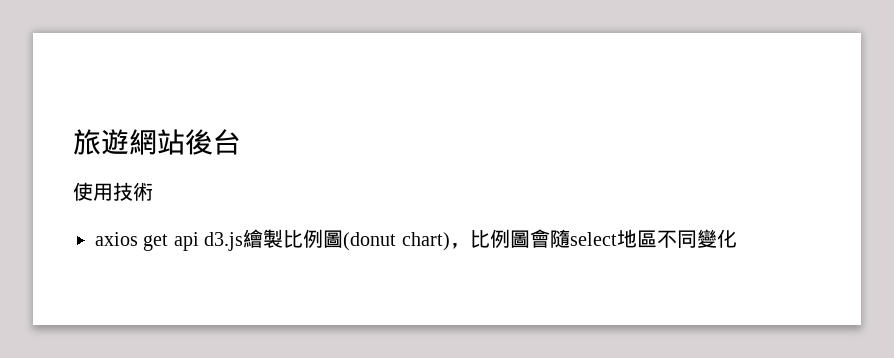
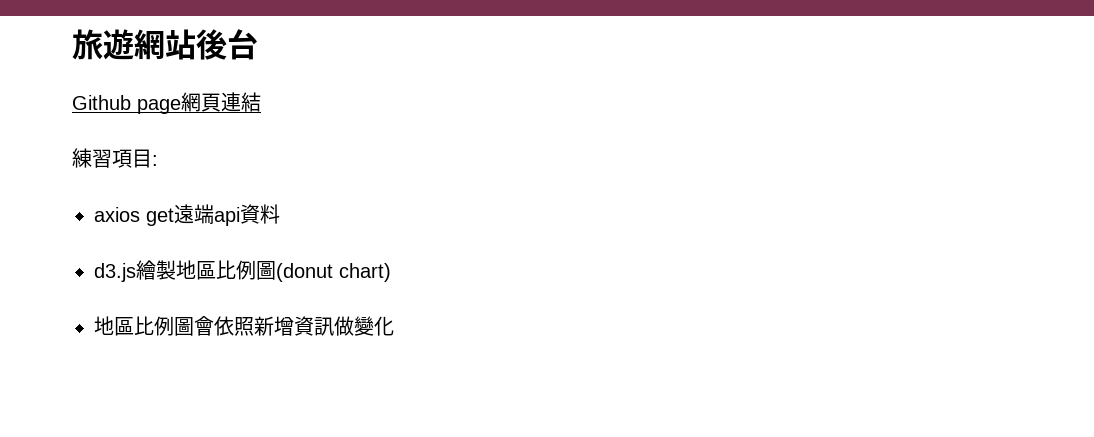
- 使用技術
+ Github page網頁連結
+ 練習項目:
- axios get api d3.js繪製比例圖(donut chart)，比例圖會隨select地區不同變化
+ axios get遠端api資料
+ d3.js繪製地區比例圖(donut chart)
+ 地區比例圖會依照新增資訊做變化

